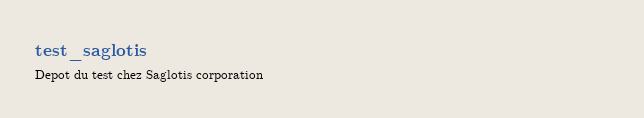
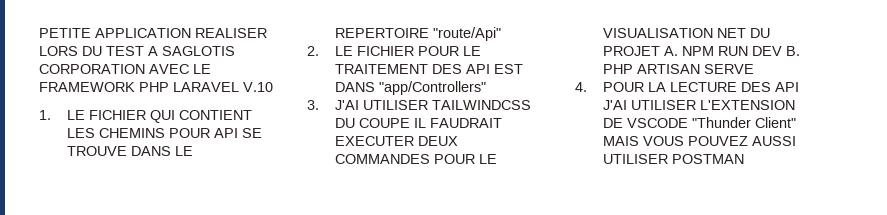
- test_saglotis
- Depot du test chez Saglotis corporation
+ PETITE APPLICATION REALISER LORS DU TEST A SAGLOTIS CORPORATION AVEC LE FRAMEWORK PHP LARAVEL V.10
+ 1. LE FICHIER QUI CONTIENT LES CHEMINS POUR API SE TROUVE DANS LE REPERTOIRE "route/Api"
+ 2. LE FICHIER POUR LE TRAITEMENT DES API EST DANS "app/Controllers"
+ 3. J'AI UTILISER TAILWINDCSS DU COUPE IL FAUDRAIT EXECUTER DEUX COMMANDES POUR LE VISUALISATION NET DU PROJET A. NPM RUN DEV B. PHP ARTISAN SERVE
+ 4. POUR LA LECTURE DES API J'AI UTILISER L'EXTENSION DE VSCODE "Thunder Client" MAIS VOUS POUVEZ AUSSI UTILISER POSTMAN

